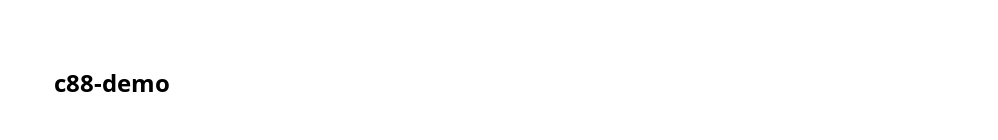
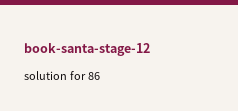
- c88-demo
+ book-santa-stage-12
+ solution for 86

